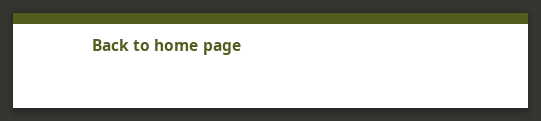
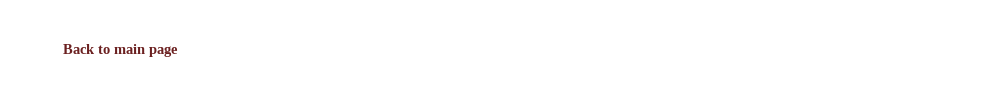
- Back to home page
+ Back to main page

